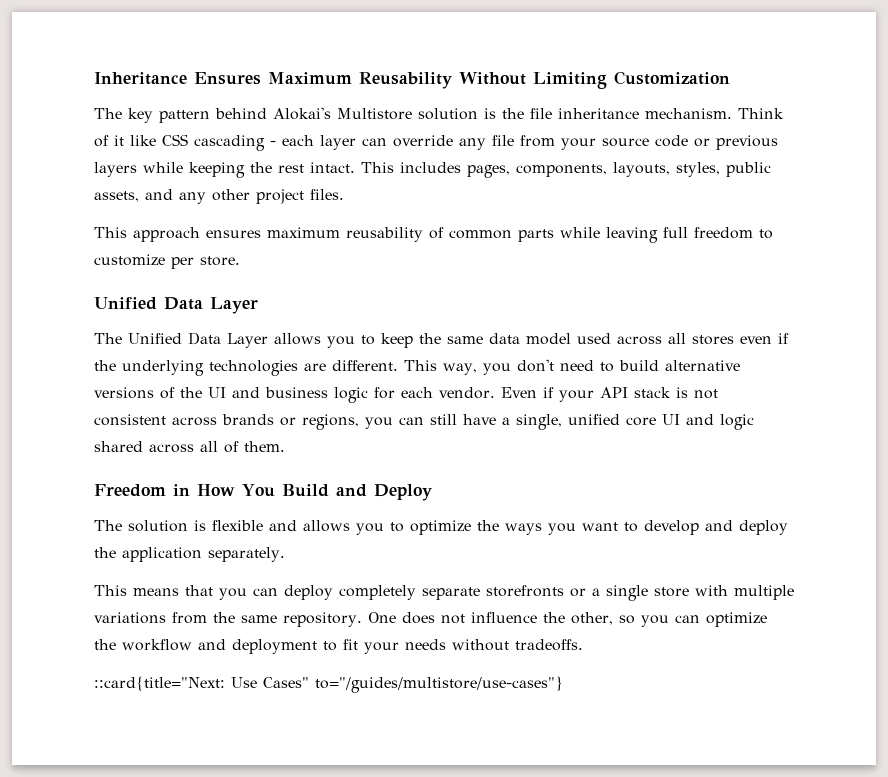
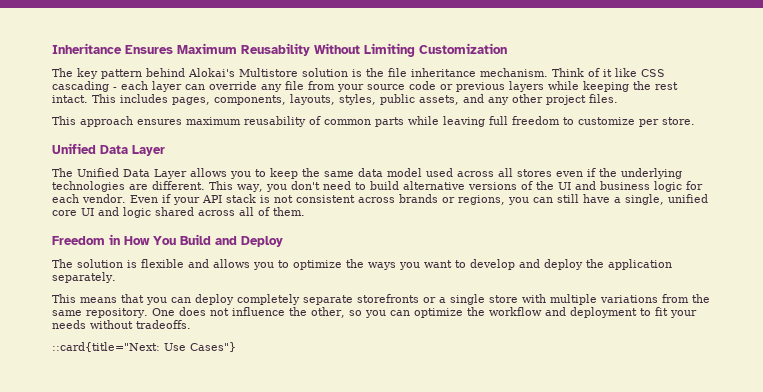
- ::card{title="Next: Use Cases" to="/guides/multistore/use-cases"}
+ ::card{title="Next: Use Cases"}

